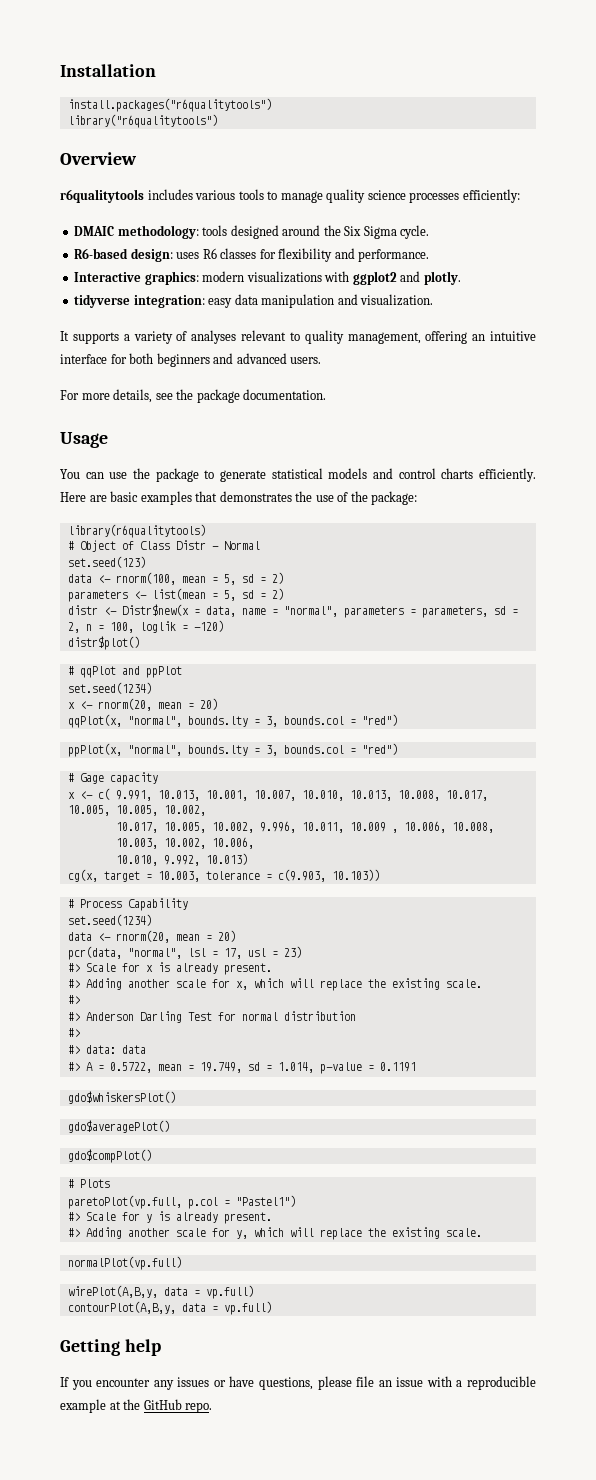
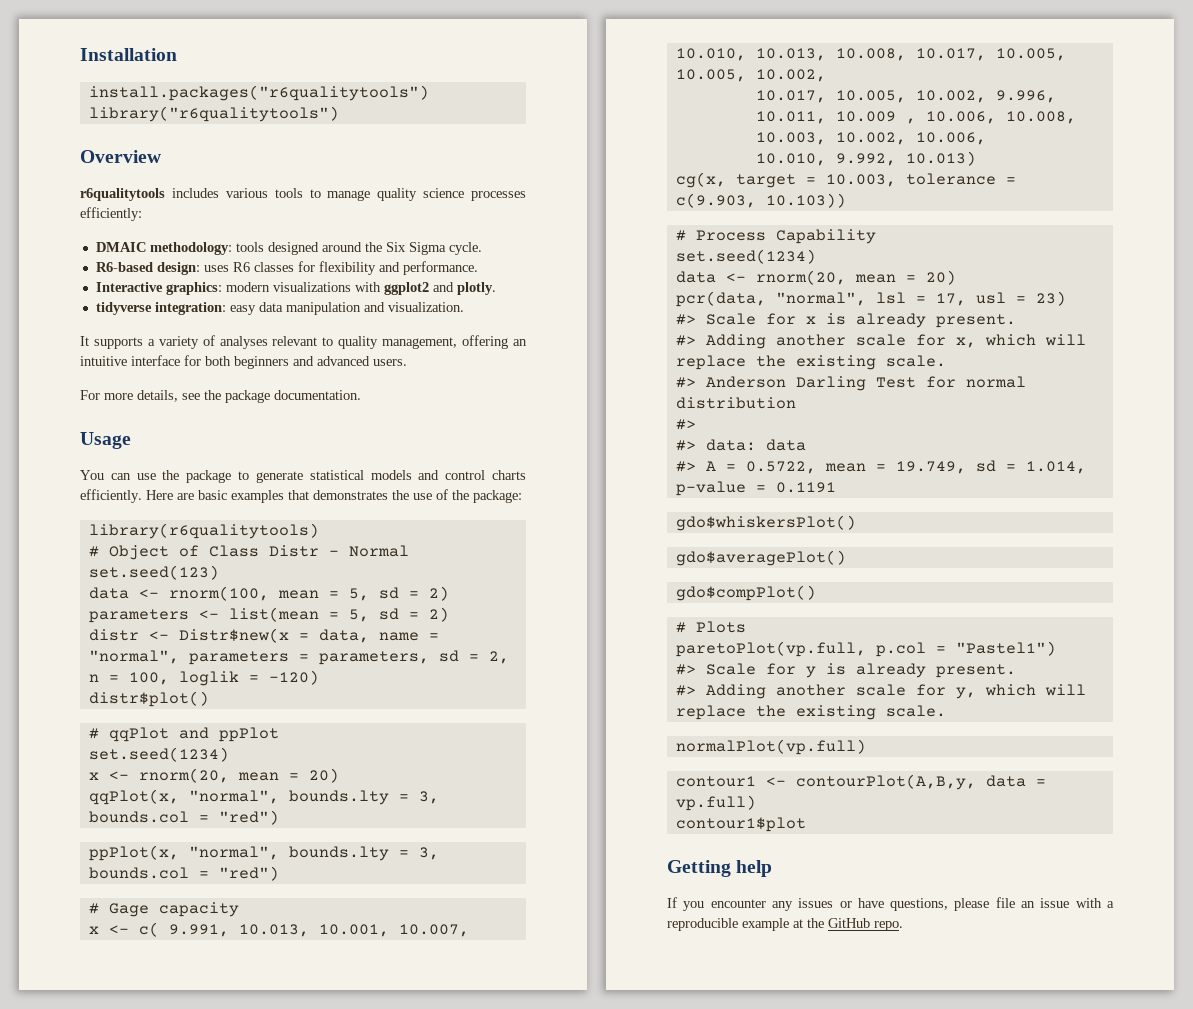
  #> Adding another scale for x, which will replace the existing scale.
- #>
- wirePlot(A,B,y, data = vp.full)
- contourPlot(A,B,y, data = vp.full)
+ contour1 <- contourPlot(A,B,y, data = vp.full)
+ contour1$plot

